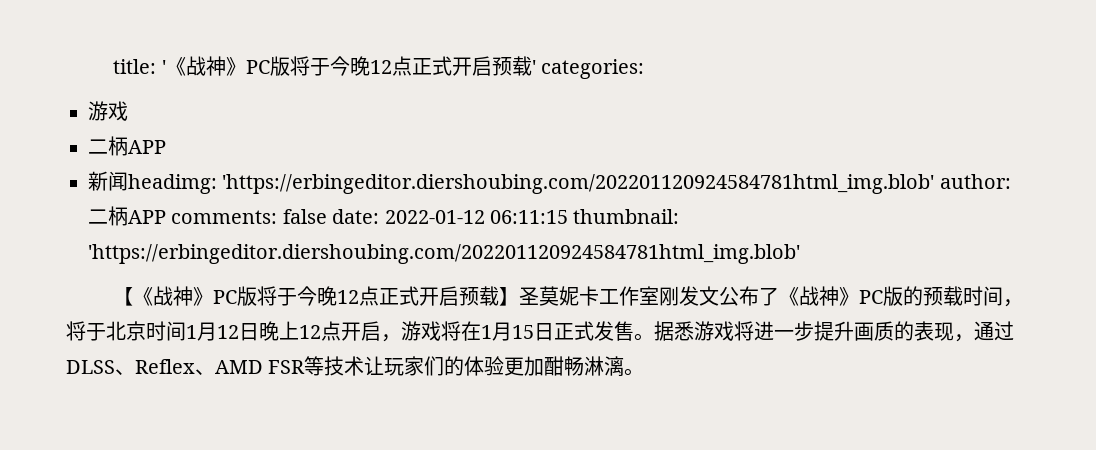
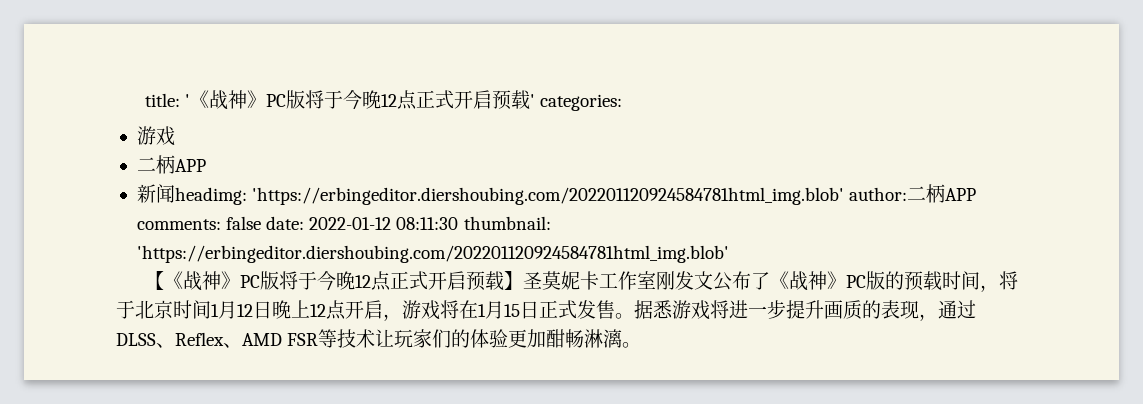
- 新闻headimg: 'https://erbingeditor.diershoubing.com/202201120924584781html_img.blob' author:二柄APP comments: false date: 2022-01-12 06:11:15 thumbnail: 'https://erbingeditor.diershoubing.com/202201120924584781html_img.blob'
+ 新闻headimg: 'https://erbingeditor.diershoubing.com/202201120924584781html_img.blob' author:二柄APP comments: false date: 2022-01-12 08:11:30 thumbnail: 'https://erbingeditor.diershoubing.com/202201120924584781html_img.blob'

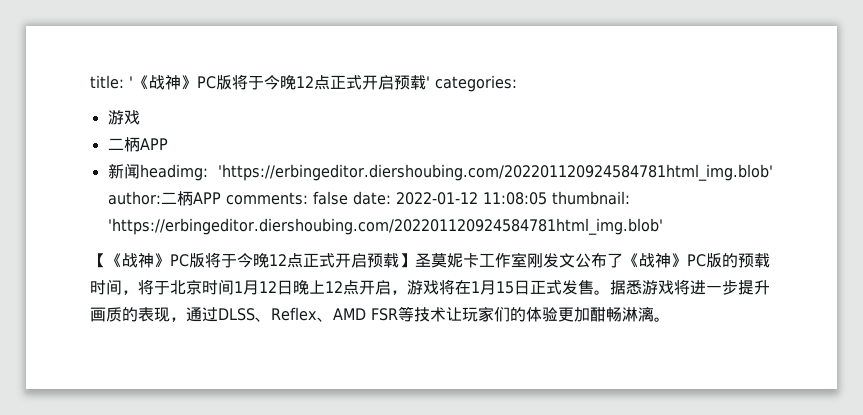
- 新闻headimg: 'https://erbingeditor.diershoubing.com/202201120924584781html_img.blob' author:二柄APP comments: false date: 2022-01-12 08:11:30 thumbnail: 'https://erbingeditor.diershoubing.com/202201120924584781html_img.blob'
+ 新闻headimg: 'https://erbingeditor.diershoubing.com/202201120924584781html_img.blob' author:二柄APP comments: false date: 2022-01-12 11:08:05 thumbnail: 'https://erbingeditor.diershoubing.com/202201120924584781html_img.blob'

